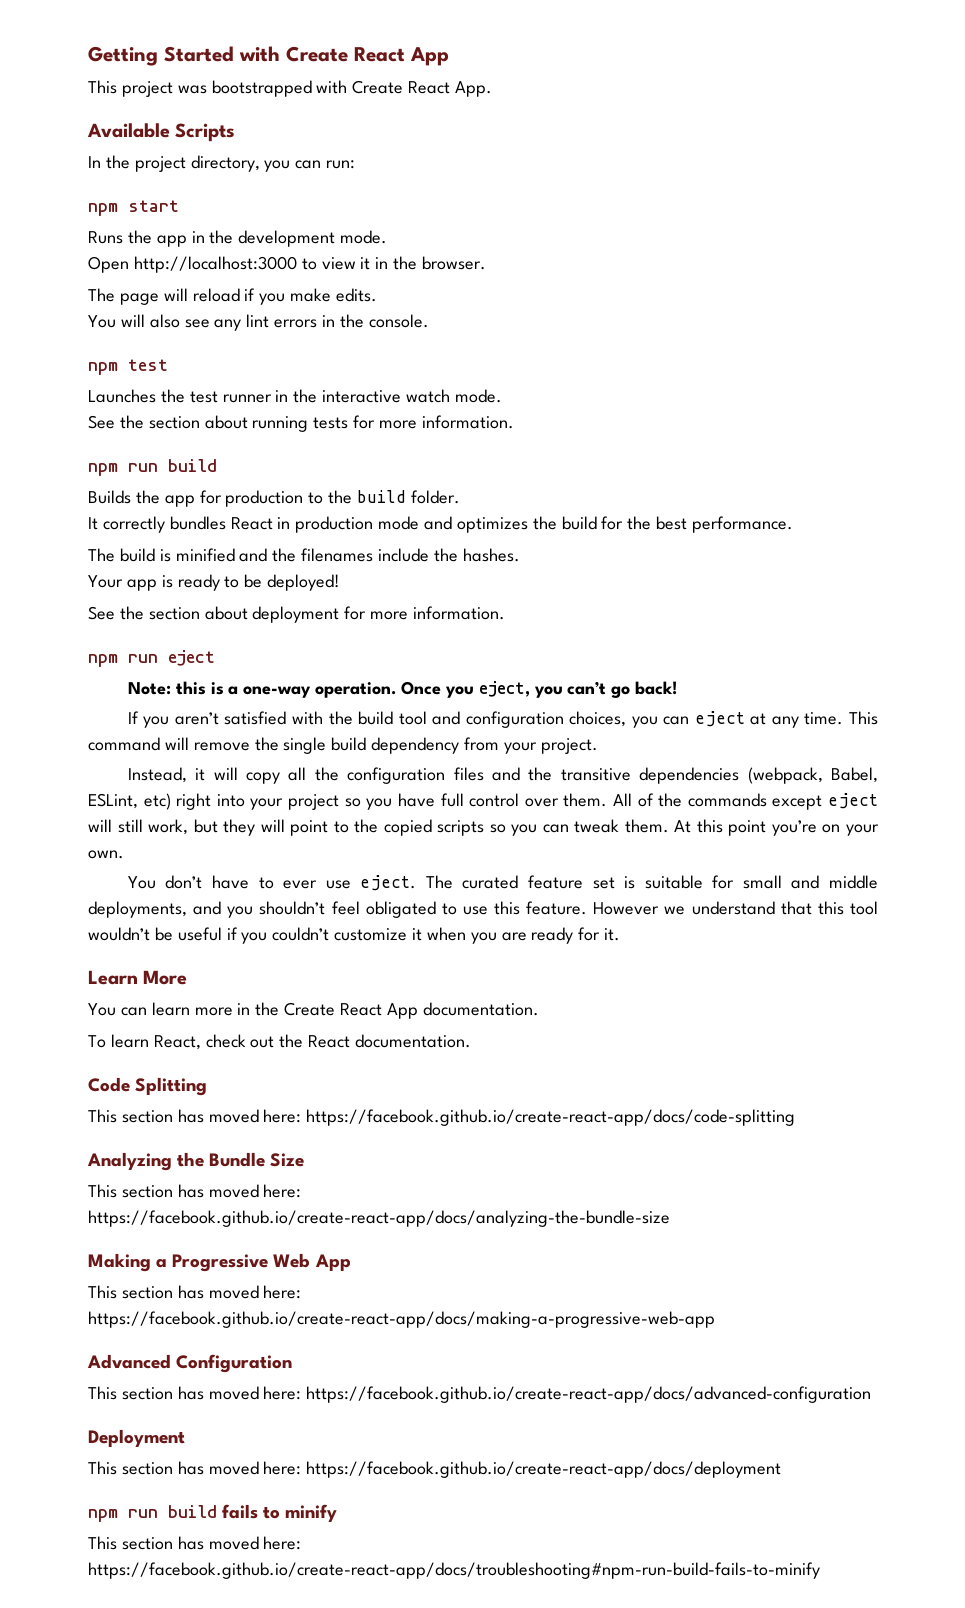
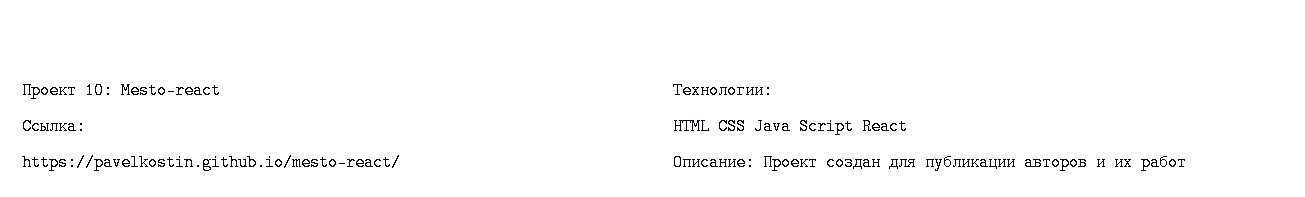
- Getting Started with Create React App
- This project was bootstrapped with Create React App.
- Available Scripts
- In the project directory, you can run:
- npm start
- Runs the app in the development mode.
- Open http://localhost:3000 to view it in the browser.
- The page will reload if you make edits.
- You will also see any lint errors in the console.
- npm test
- Launches the test runner in the interactive watch mode.
- See the section about running tests for more information.
- npm run build
- Builds the app for production to the build folder.
- It correctly bundles React in production mode and optimizes the build for the best performance.
- The build is minified and the filenames include the hashes.
- Your app is ready to be deployed!
- See the section about deployment for more information.
- npm run eject
- Note: this is a one-way operation. Once you eject, you can’t go back!
- If you aren’t satisfied with the build tool and configuration choices, you can eject at any time. This command will remove the single build dependency from your project.
- Instead, it will copy all the configuration files and the transitive dependencies (webpack, Babel, ESLint, etc) right into your project so you have full control over them. All of the commands except eject will still work, but they will point to the copied scripts so you can tweak them. At this point you’re on your own.
- You don’t have to ever use eject. The curated feature set is suitable for small and middle deployments, and you shouldn’t feel obligated to use this feature. However we understand that this tool wouldn’t be useful if you couldn’t customize it when you are ready for it.
- Learn More
- You can learn more in the Create React App documentation.
- To learn React, check out the React documentation.
- Code Splitting
- This section has moved here: https://facebook.github.io/create-react-app/docs/code-splitting
- Analyzing the Bundle Size
- This section has moved here: https://facebook.github.io/create-react-app/docs/analyzing-the-bundle-size
- Making a Progressive Web App
- This section has moved here: https://facebook.github.io/create-react-app/docs/making-a-progressive-web-app
- Advanced Configuration
- This section has moved here: https://facebook.github.io/create-react-app/docs/advanced-configuration
- Deployment
- This section has moved here: https://facebook.github.io/create-react-app/docs/deployment
- npm run build fails to minify
- This section has moved here: https://facebook.github.io/create-react-app/docs/troubleshooting#npm-run-build-fails-to-minify
+ Проект 10: Mesto-react
+ Ссылка:
+ https://pavelkostin.github.io/mesto-react/
+ Технологии:
+ HTML CSS Java Script React
+ Описание: Проект создан для публикации авторов и их работ

